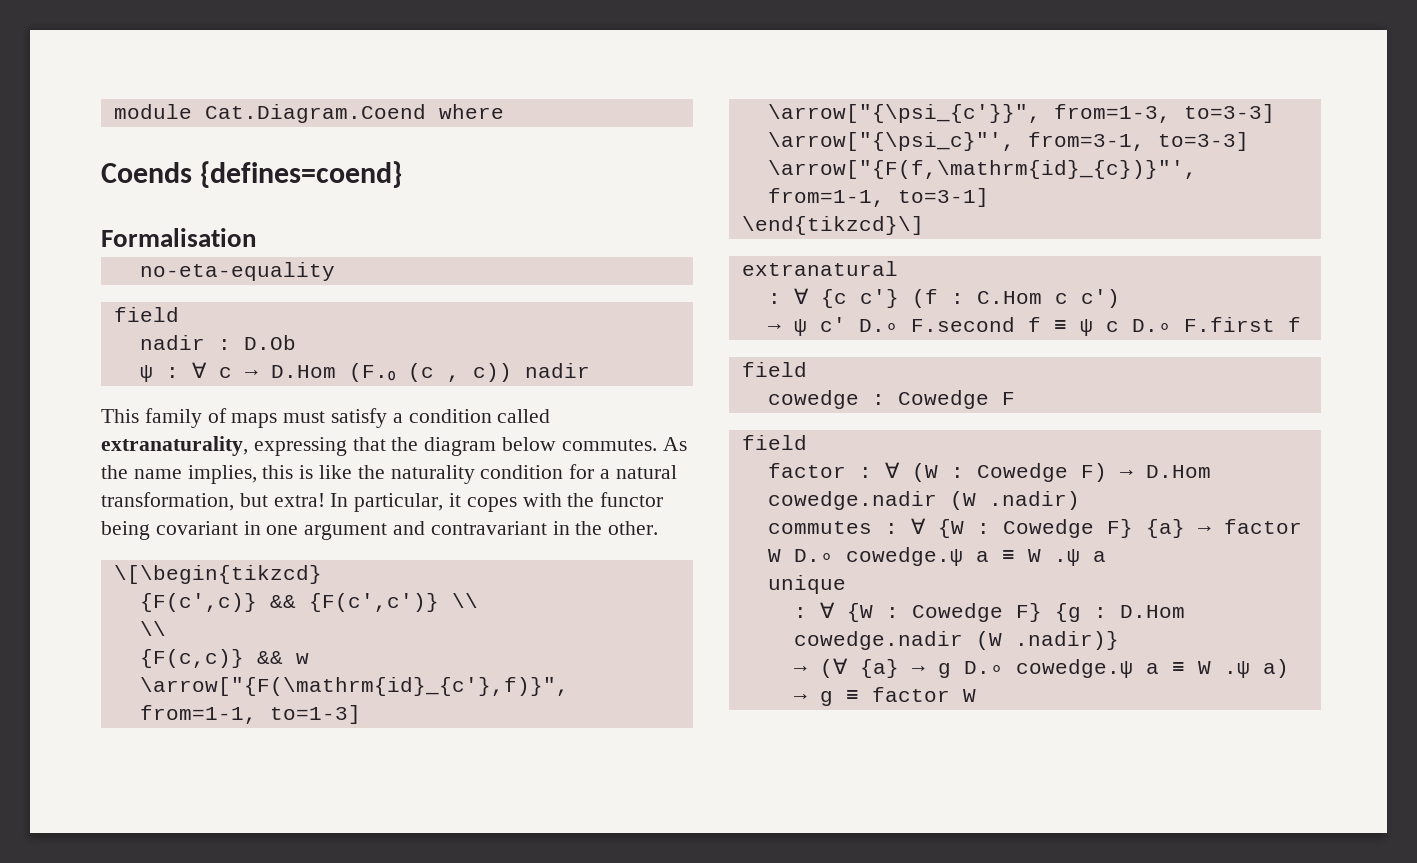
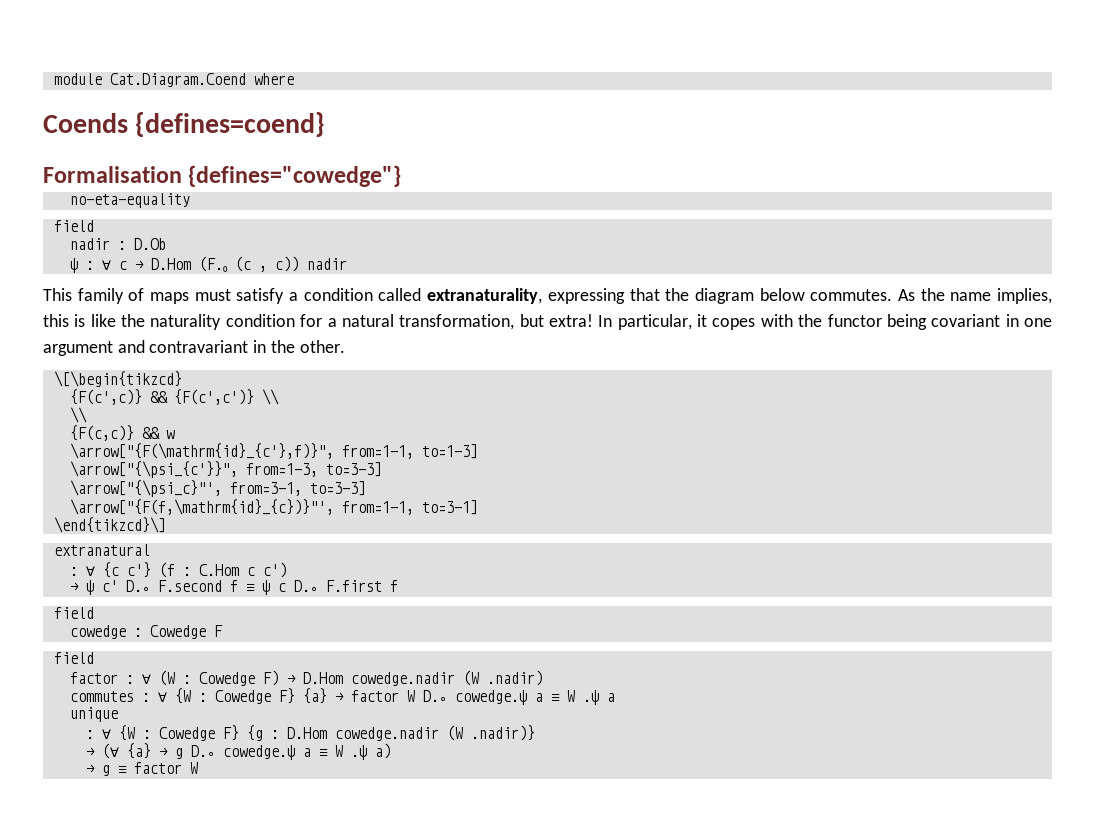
- Formalisation
+ Formalisation {defines="cowedge"}

